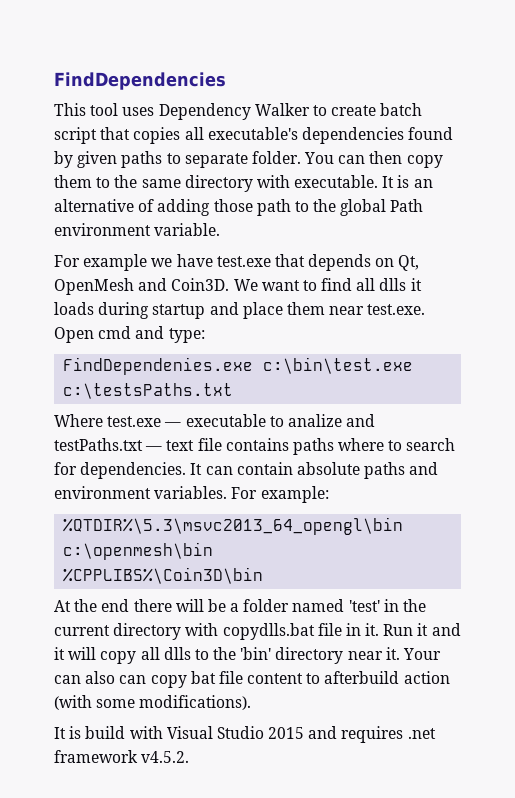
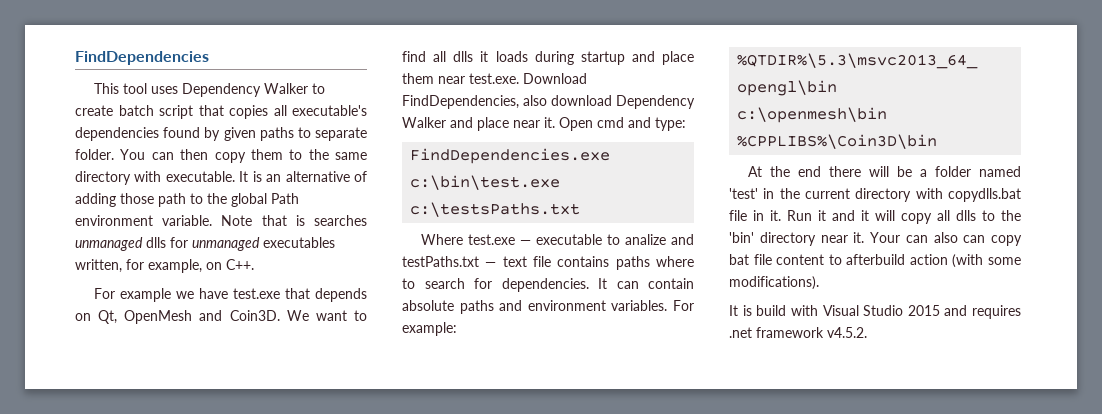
+ Note that is searches unmanaged dlls for unmanaged executables written, for example, on C++.
- We want to find all dlls it loads during startup and place them near test.exe. Open cmd and type:
+ We want to find all dlls it loads during startup and place them near test.exe. Download FindDependencies, also download Dependency Walker and place near it. Open cmd and type:
- FindDependenies.exe c:\bin\test.exe c:\testsPaths.txt
+ FindDependencies.exe c:\bin\test.exe c:\testsPaths.txt

